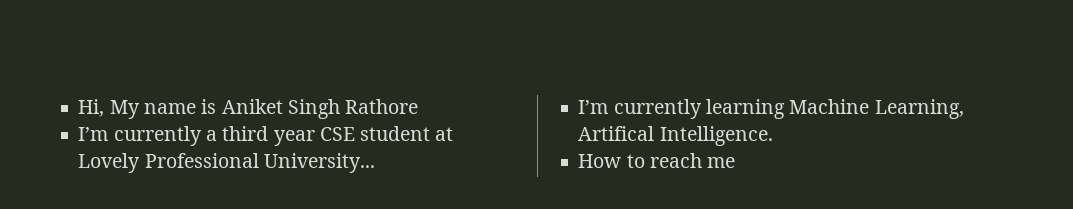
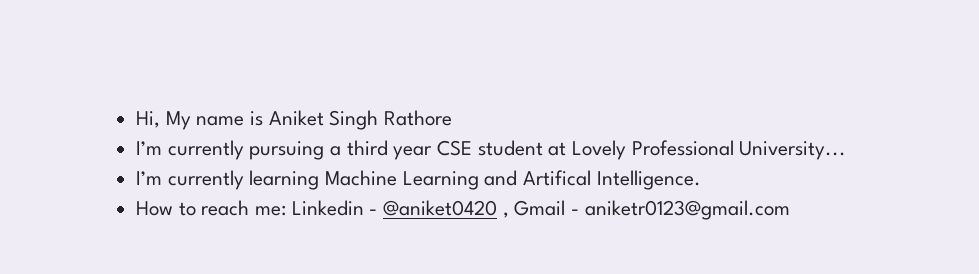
- I’m currently a third year CSE student at Lovely Professional University...
+ I’m currently pursuing a third year CSE student at Lovely Professional University...
- I’m currently learning Machine Learning, Artifical Intelligence.
+ I’m currently learning Machine Learning and Artifical Intelligence.
- How to reach me
+ How to reach me: Linkedin - @aniket0420 , Gmail - aniketr0123@gmail.com

